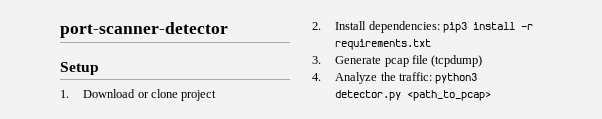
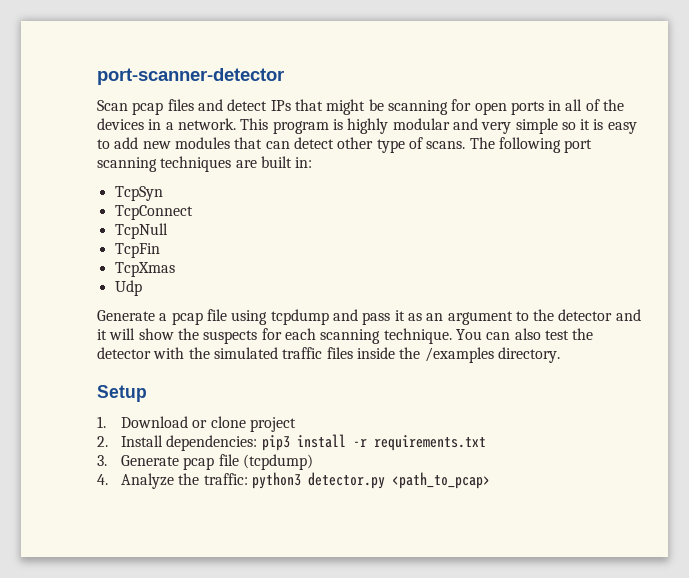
+ Scan pcap files and detect IPs that might be scanning for open ports in all of the devices in a network. This program is highly modular and very simple so it is easy to add new modules that can detect other type of scans. The following port scanning techniques are built in:
+ TcpSyn
+ TcpConnect
+ TcpNull
+ TcpFin
+ TcpXmas
+ Udp
+ Generate a pcap file using tcpdump and pass it as an argument to the detector and it will show the suspects for each scanning technique. You can also test the detector with the simulated traffic files inside the /examples directory.

